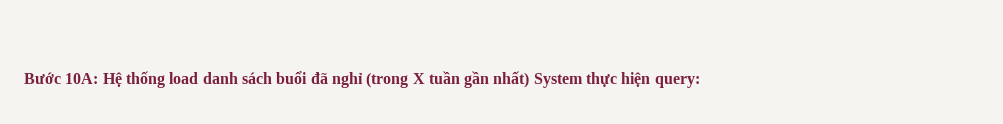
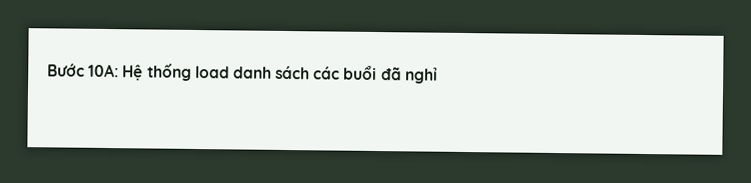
- Bước 10A: Hệ thống load danh sách buổi đã nghỉ (trong X tuần gần nhất) System thực hiện query:
+ Bước 10A: Hệ thống load danh sách các buổi đã nghỉ

